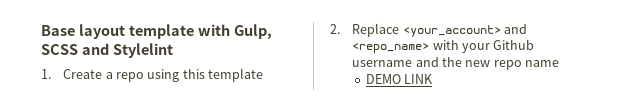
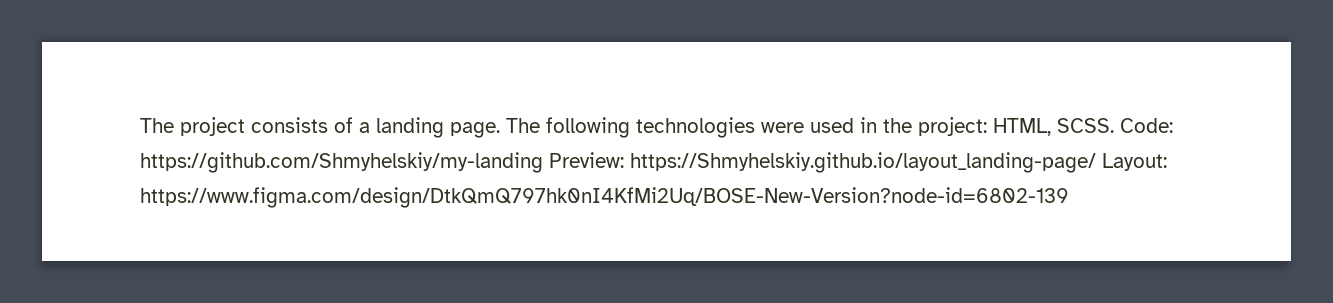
- Base layout template with Gulp, SCSS and Stylelint
- 1. Create a repo using this template
- 2. Replace <your_account> and <repo_name> with your Github username and the new repo name
- DEMO LINK
+ The project consists of a landing page. The following technologies were used in the project: HTML, SCSS. Code: https://github.com/Shmyhelskiy/my-landing Preview: https://Shmyhelskiy.github.io/layout_landing-page/ Layout: https://www.figma.com/design/DtkQmQ797hk0nI4KfMi2Uq/BOSE-New-Version?node-id=6802-139

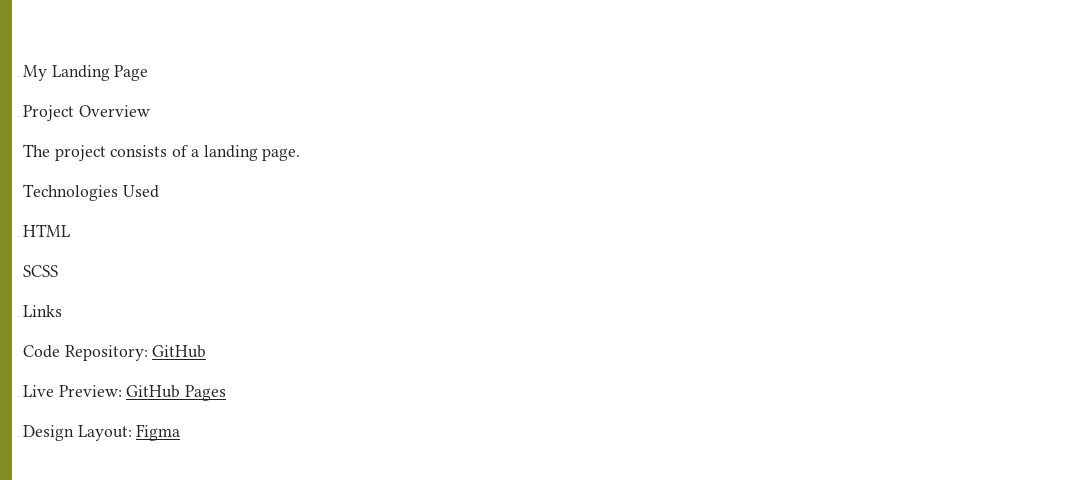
+ My Landing Page
+ Project Overview
- The project consists of a landing page. The following technologies were used in the project: HTML, SCSS. Code: https://github.com/Shmyhelskiy/my-landing Preview: https://Shmyhelskiy.github.io/layout_landing-page/ Layout: https://www.figma.com/design/DtkQmQ797hk0nI4KfMi2Uq/BOSE-New-Version?node-id=6802-139
+ The project consists of a landing page.
+ Technologies Used
+ HTML
+ SCSS
+ Links
+ Code Repository: GitHub
+ Live Preview: GitHub Pages
+ Design Layout: Figma

